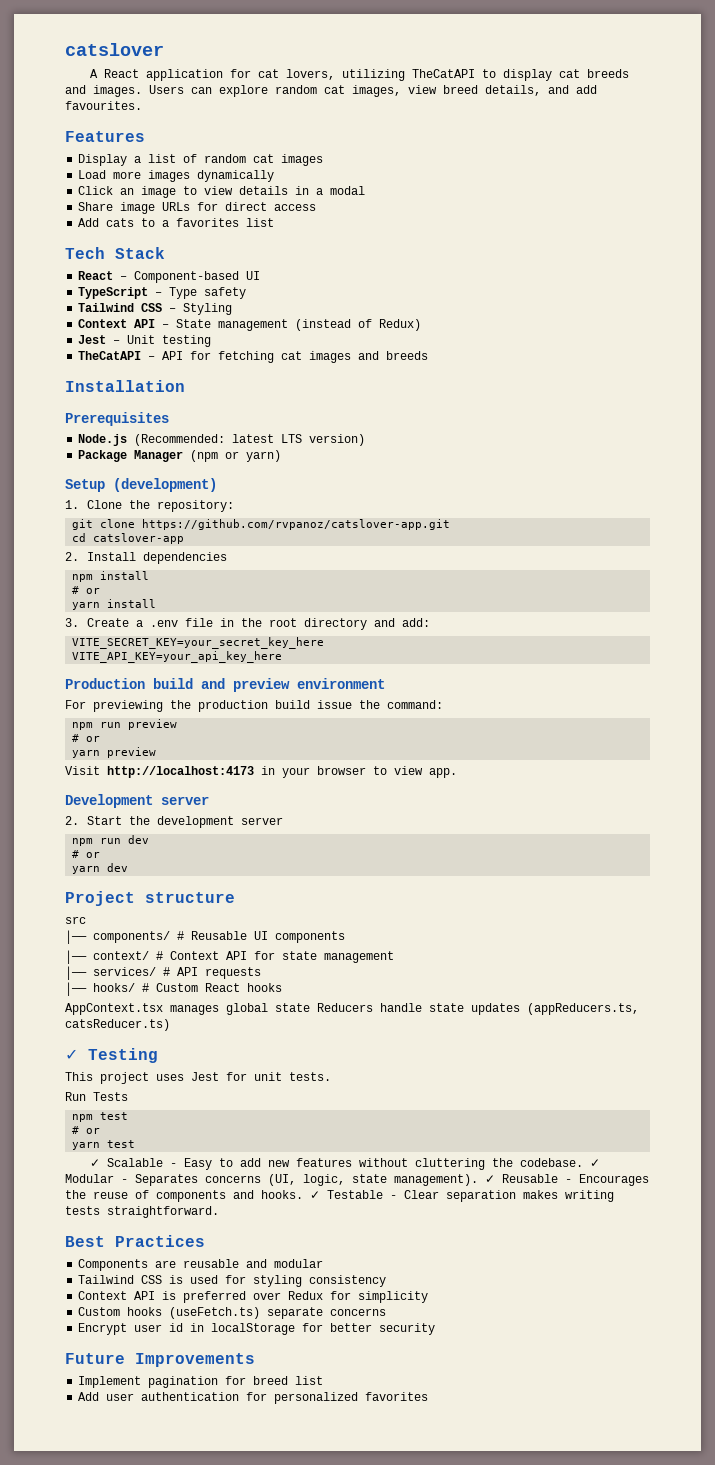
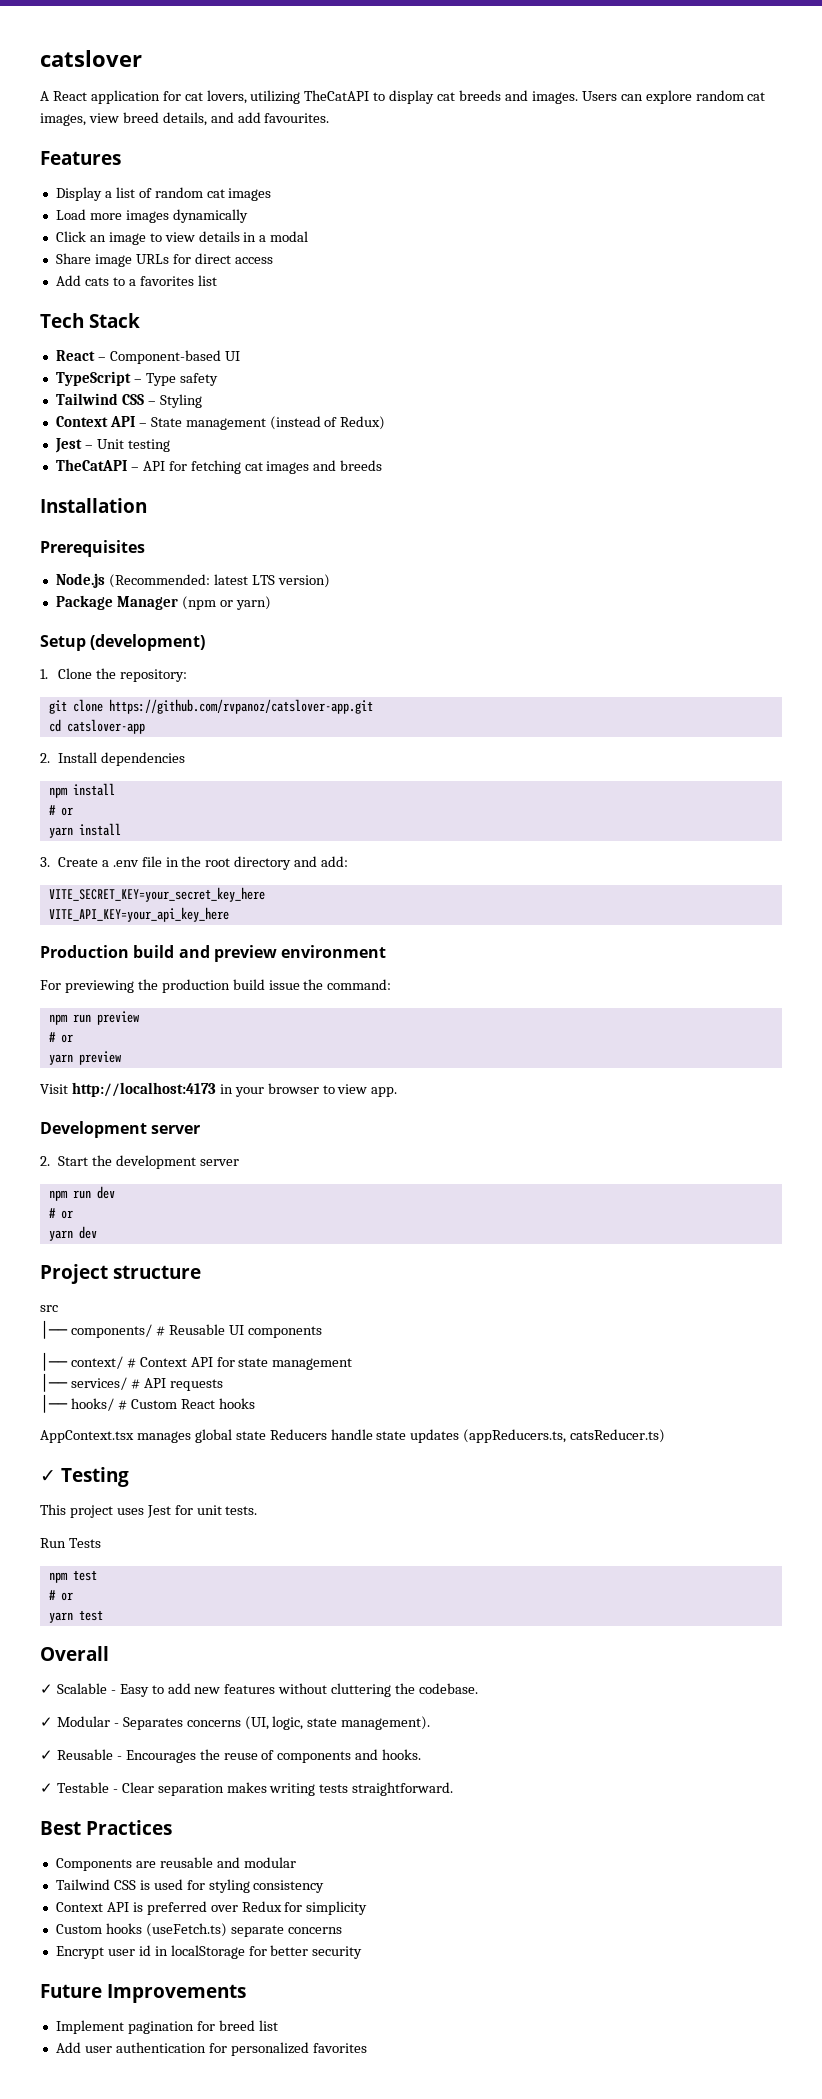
+ Overall
- ✓ Scalable - Easy to add new features without cluttering the codebase. ✓ Modular - Separates concerns (UI, logic, state management). ✓ Reusable - Encourages the reuse of components and hooks. ✓ Testable - Clear separation makes writing tests straightforward.
+ ✓ Scalable - Easy to add new features without cluttering the codebase.
+ ✓ Modular - Separates concerns (UI, logic, state management).
+ ✓ Reusable - Encourages the reuse of components and hooks.
+ ✓ Testable - Clear separation makes writing tests straightforward.

